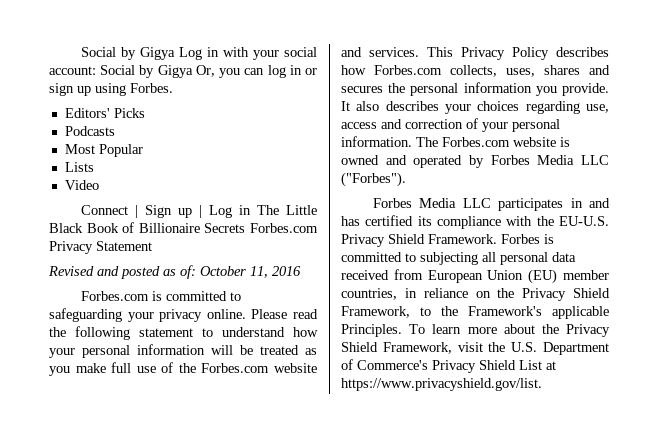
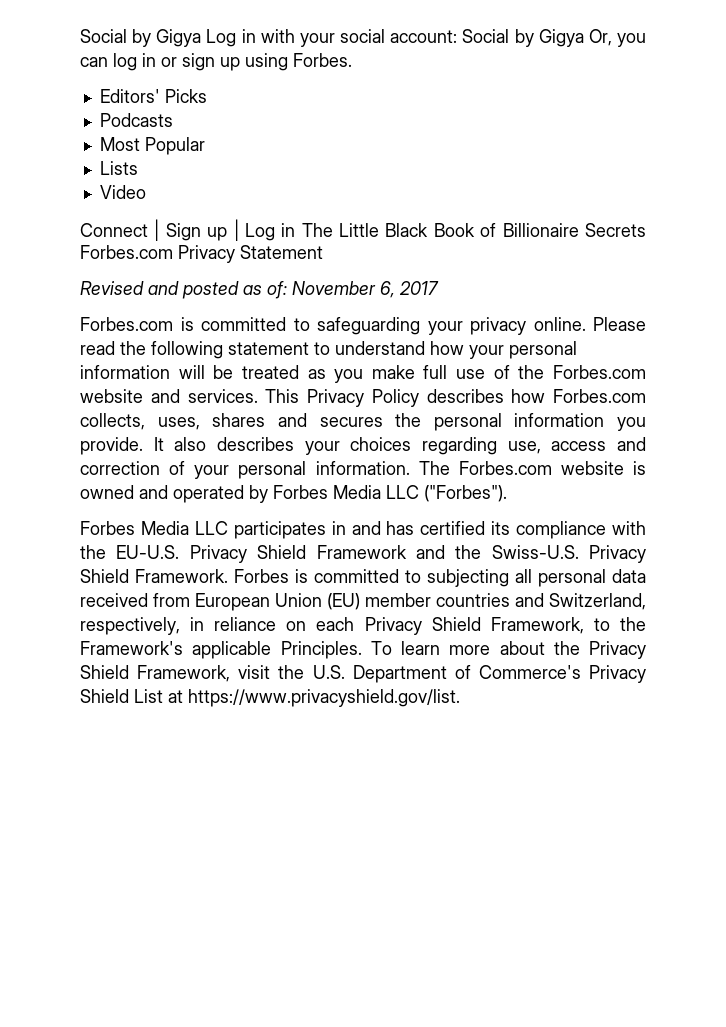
- Revised and posted as of: October 11, 2016
+ Revised and posted as of: November 6, 2017
- Forbes Media LLC participates in and has certified its compliance with the EU-U.S. Privacy Shield Framework.
+ Forbes Media LLC participates in and has certified its compliance with the EU-U.S. Privacy Shield Framework and the Swiss-U.S. Privacy Shield Framework.
- Forbes is committed to subjecting all personal data received from European Union (EU) member countries, in reliance on the Privacy Shield Framework, to the Framework's applicable Principles.
+ Forbes is committed to subjecting all personal data received from European Union (EU) member countries and Switzerland, respectively, in reliance on each Privacy Shield Framework, to the Framework's applicable Principles.

